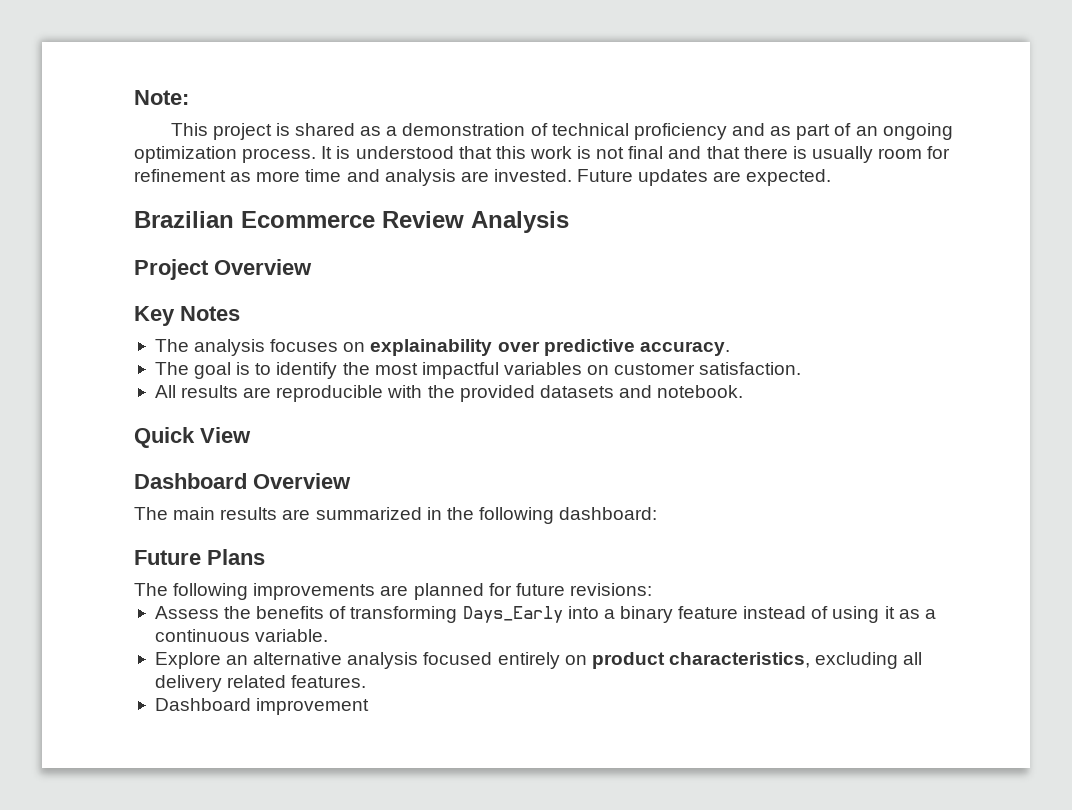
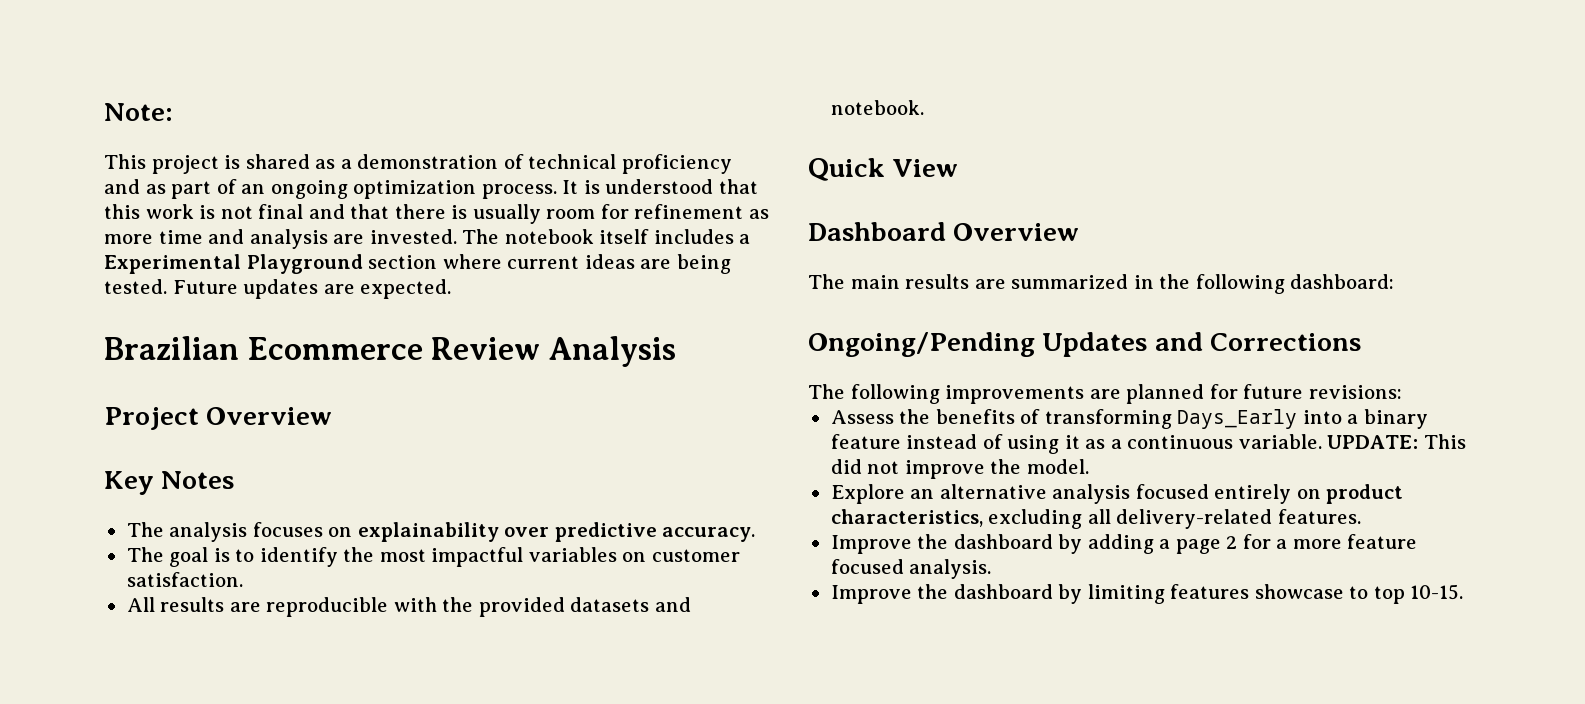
+ The notebook itself includes a Experimental Playground section where current ideas are being tested.
- Future Plans
+ Ongoing/Pending Updates and Corrections
+ UPDATE: This did not improve the model.
- Explore an alternative analysis focused entirely on product characteristics, excluding all delivery related features.
+ Explore an alternative analysis focused entirely on product characteristics, excluding all delivery-related features.
- Dashboard improvement
+ Improve the dashboard by adding a page 2 for a more feature focused analysis.
+ Improve the dashboard by limiting features showcase to top 10-15.

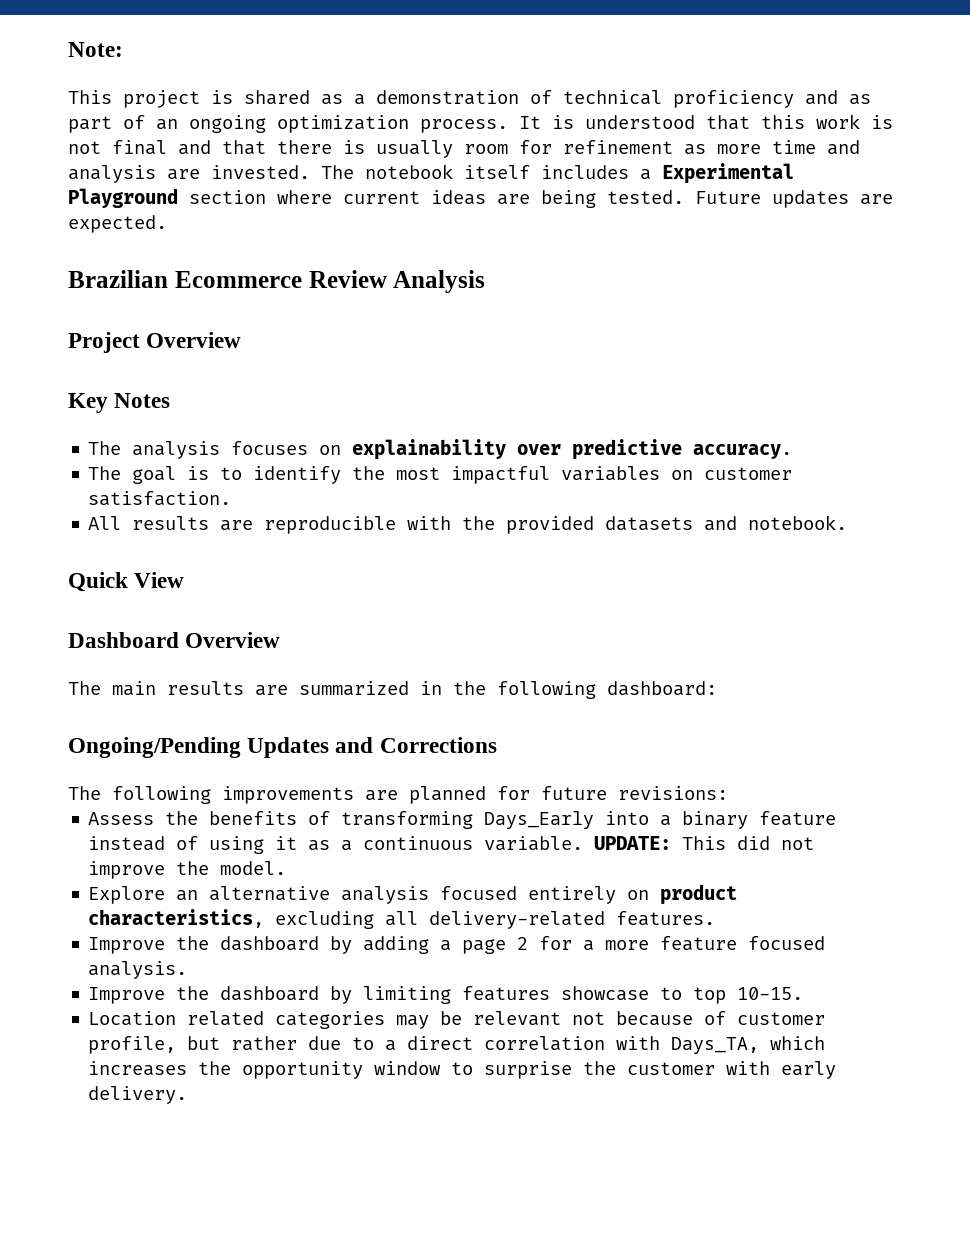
+ Location related categories may be relevant not because of customer profile, but rather due to a direct correlation with Days_TA, which increases the opportunity window to surprise the customer with early delivery.

